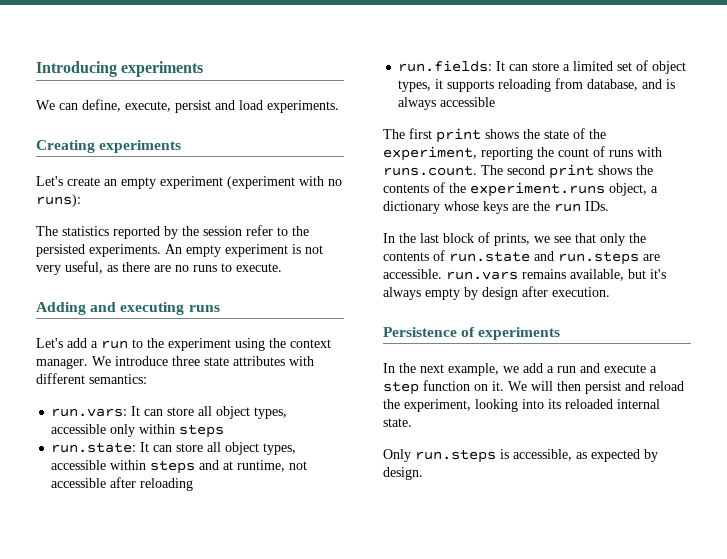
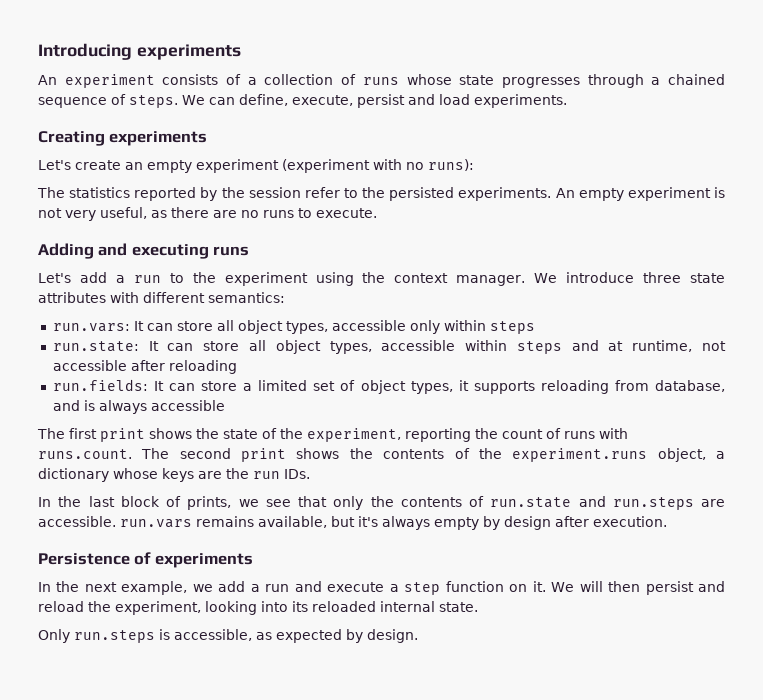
+ An experiment consists of a collection of runs whose state progresses through a chained sequence of steps.

